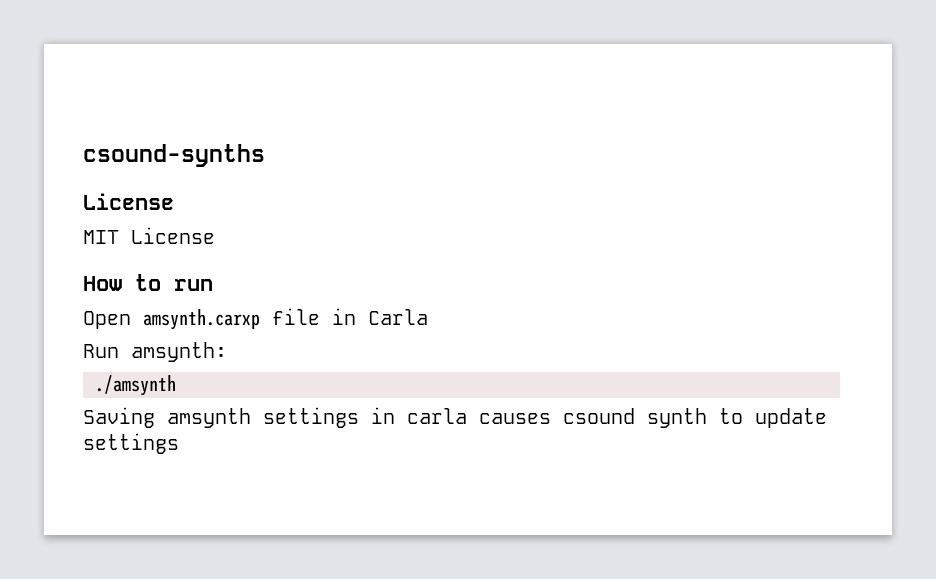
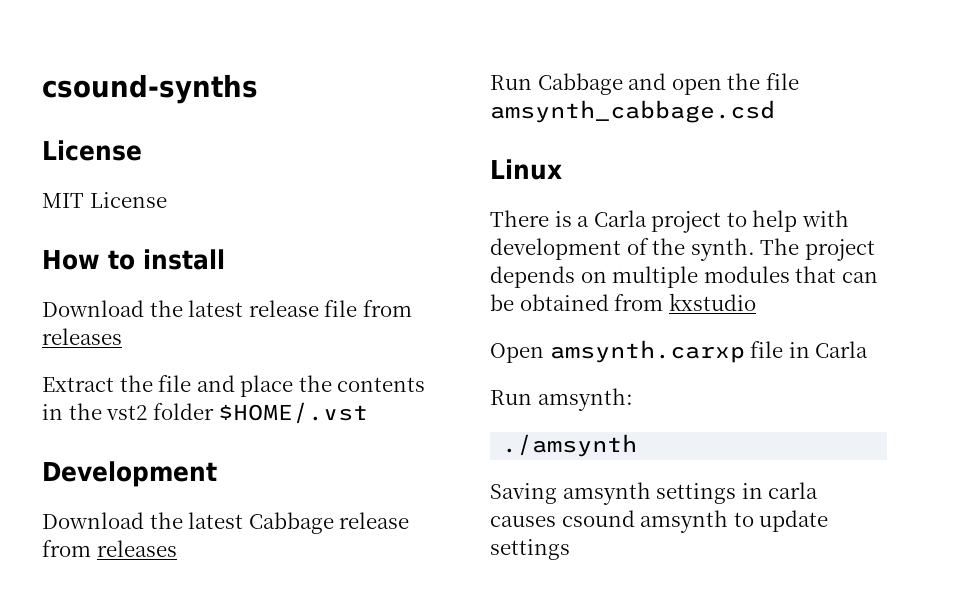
- How to run
+ How to install
+ Download the latest release file from releases
+ Extract the file and place the contents in the vst2 folder $HOME/.vst
+ Development
+ Download the latest Cabbage release from releases
+ Run Cabbage and open the file amsynth_cabbage.csd
+ Linux
+ There is a Carla project to help with development of the synth. The project depends on multiple modules that can be obtained from kxstudio
- Saving amsynth settings in carla causes csound synth to update settings
+ Saving amsynth settings in carla causes csound amsynth to update settings

